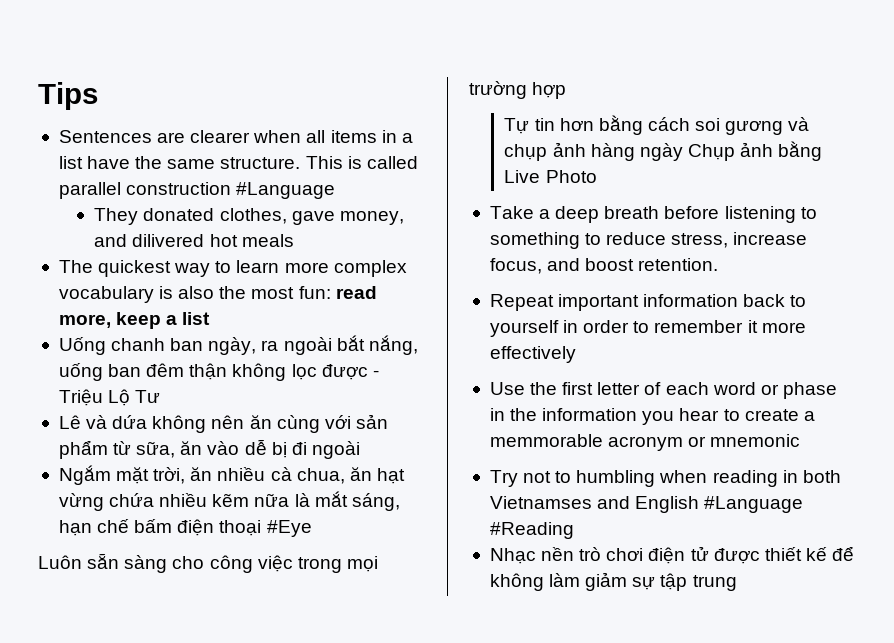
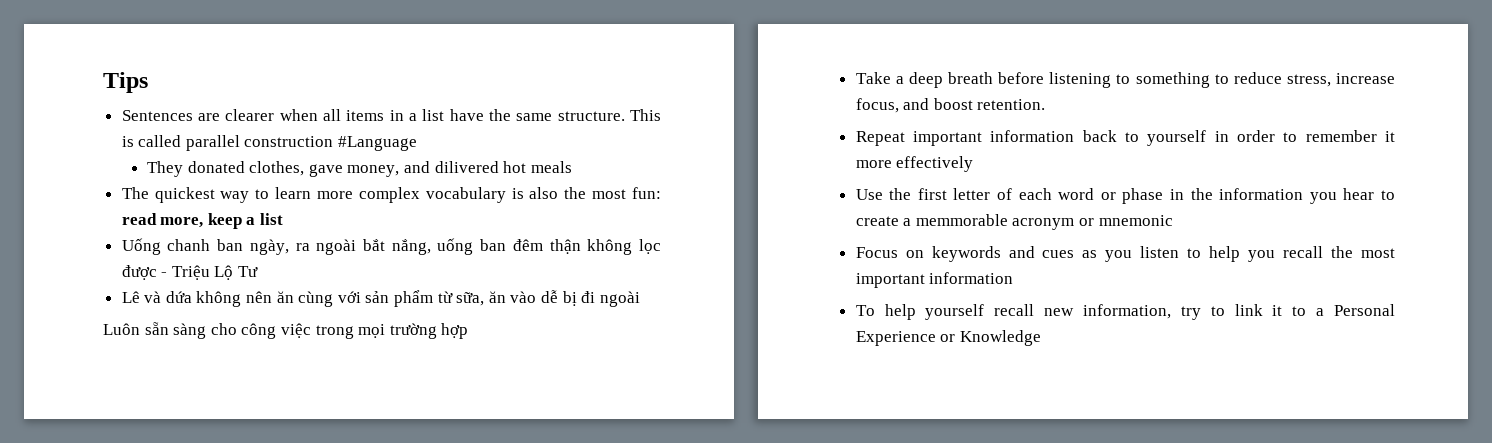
- Ngắm mặt trời, ăn nhiều cà chua, ăn hạt vừng chứa nhiều kẽm nữa là mắt sáng, hạn chế bấm điện thoại #Eye
- Tự tin hơn bằng cách soi gương và chụp ảnh hàng ngày Chụp ảnh bằng Live Photo
- Try not to humbling when reading in both Vietnamses and English #Language #Reading
- Nhạc nền trò chơi điện tử được thiết kế để không làm giảm sự tập trung
+ Focus on keywords and cues as you listen to help you recall the most important information
+ To help yourself recall new information, try to link it to a Personal Experience or Knowledge

